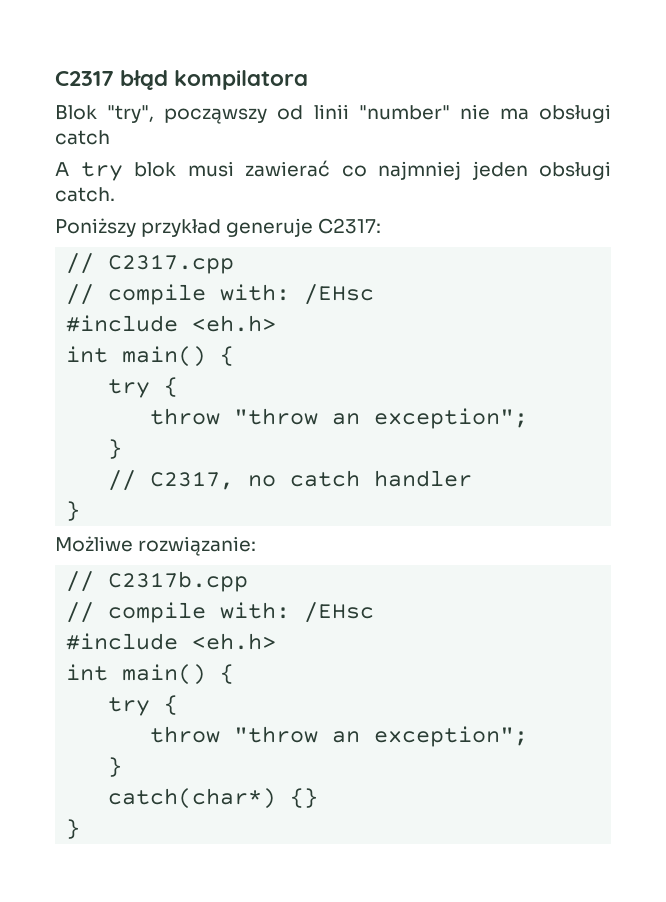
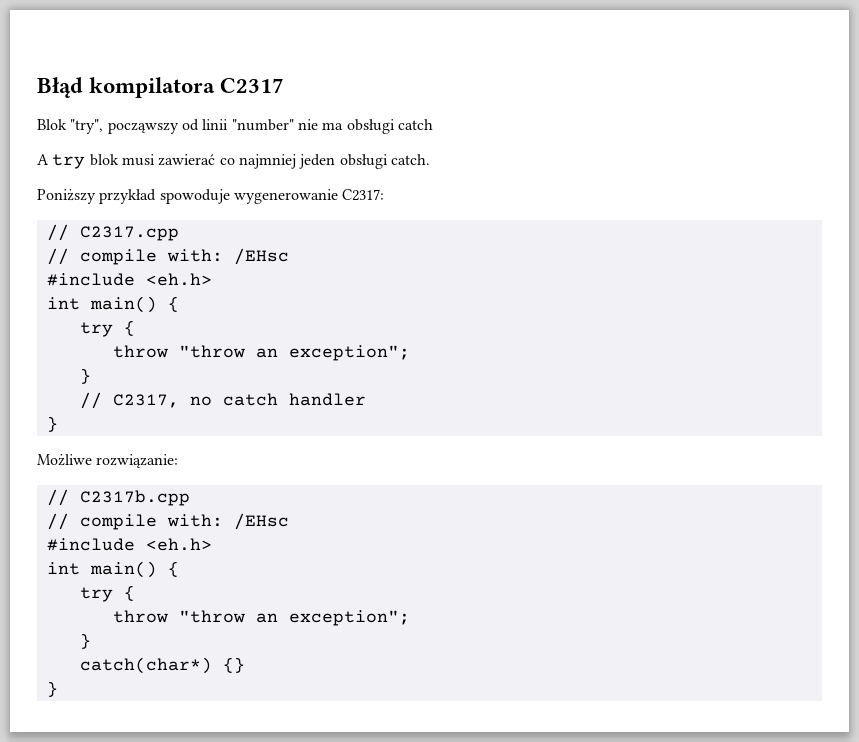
- C2317 błąd kompilatora
+ Błąd kompilatora C2317
- Poniższy przykład generuje C2317:
+ Poniższy przykład spowoduje wygenerowanie C2317:

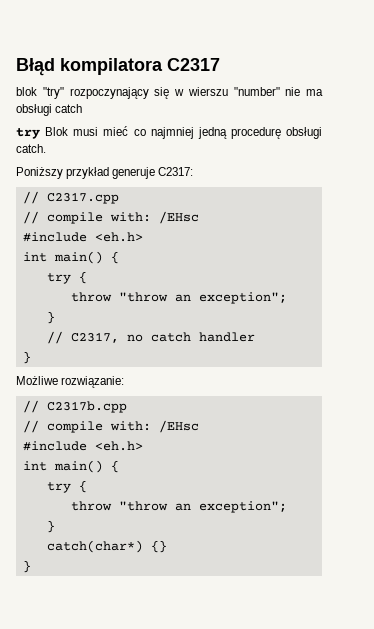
- Blok "try", począwszy od linii "number" nie ma obsługi catch
+ blok "try" rozpoczynający się w wierszu "number" nie ma obsługi catch
- A try blok musi zawierać co najmniej jeden obsługi catch.
+ try Blok musi mieć co najmniej jedną procedurę obsługi catch.
- Poniższy przykład spowoduje wygenerowanie C2317:
+ Poniższy przykład generuje C2317:

